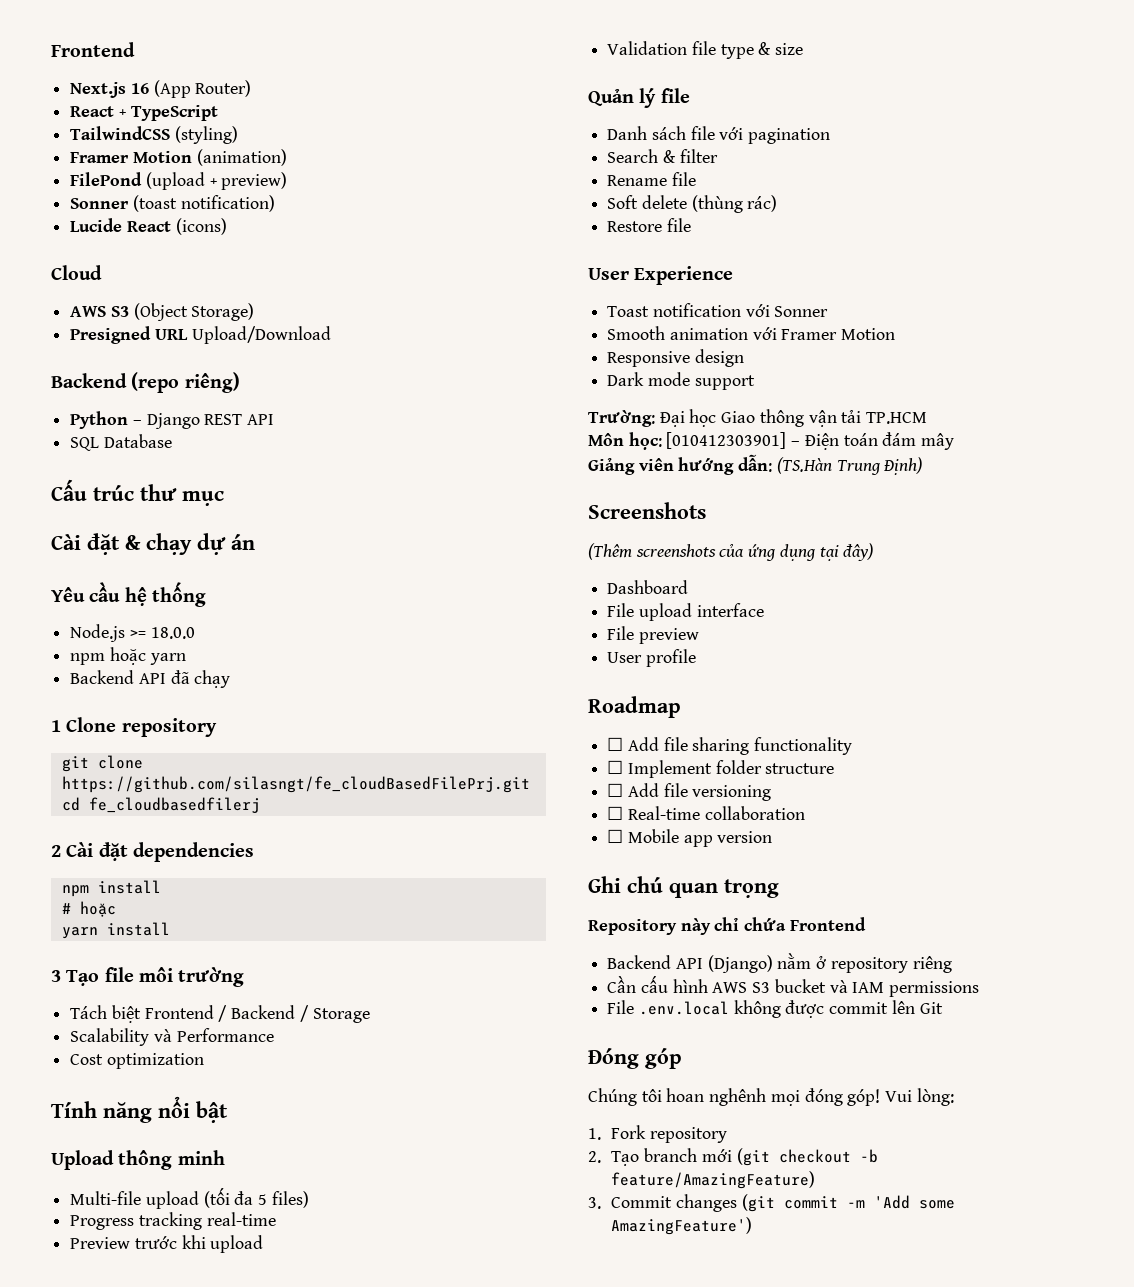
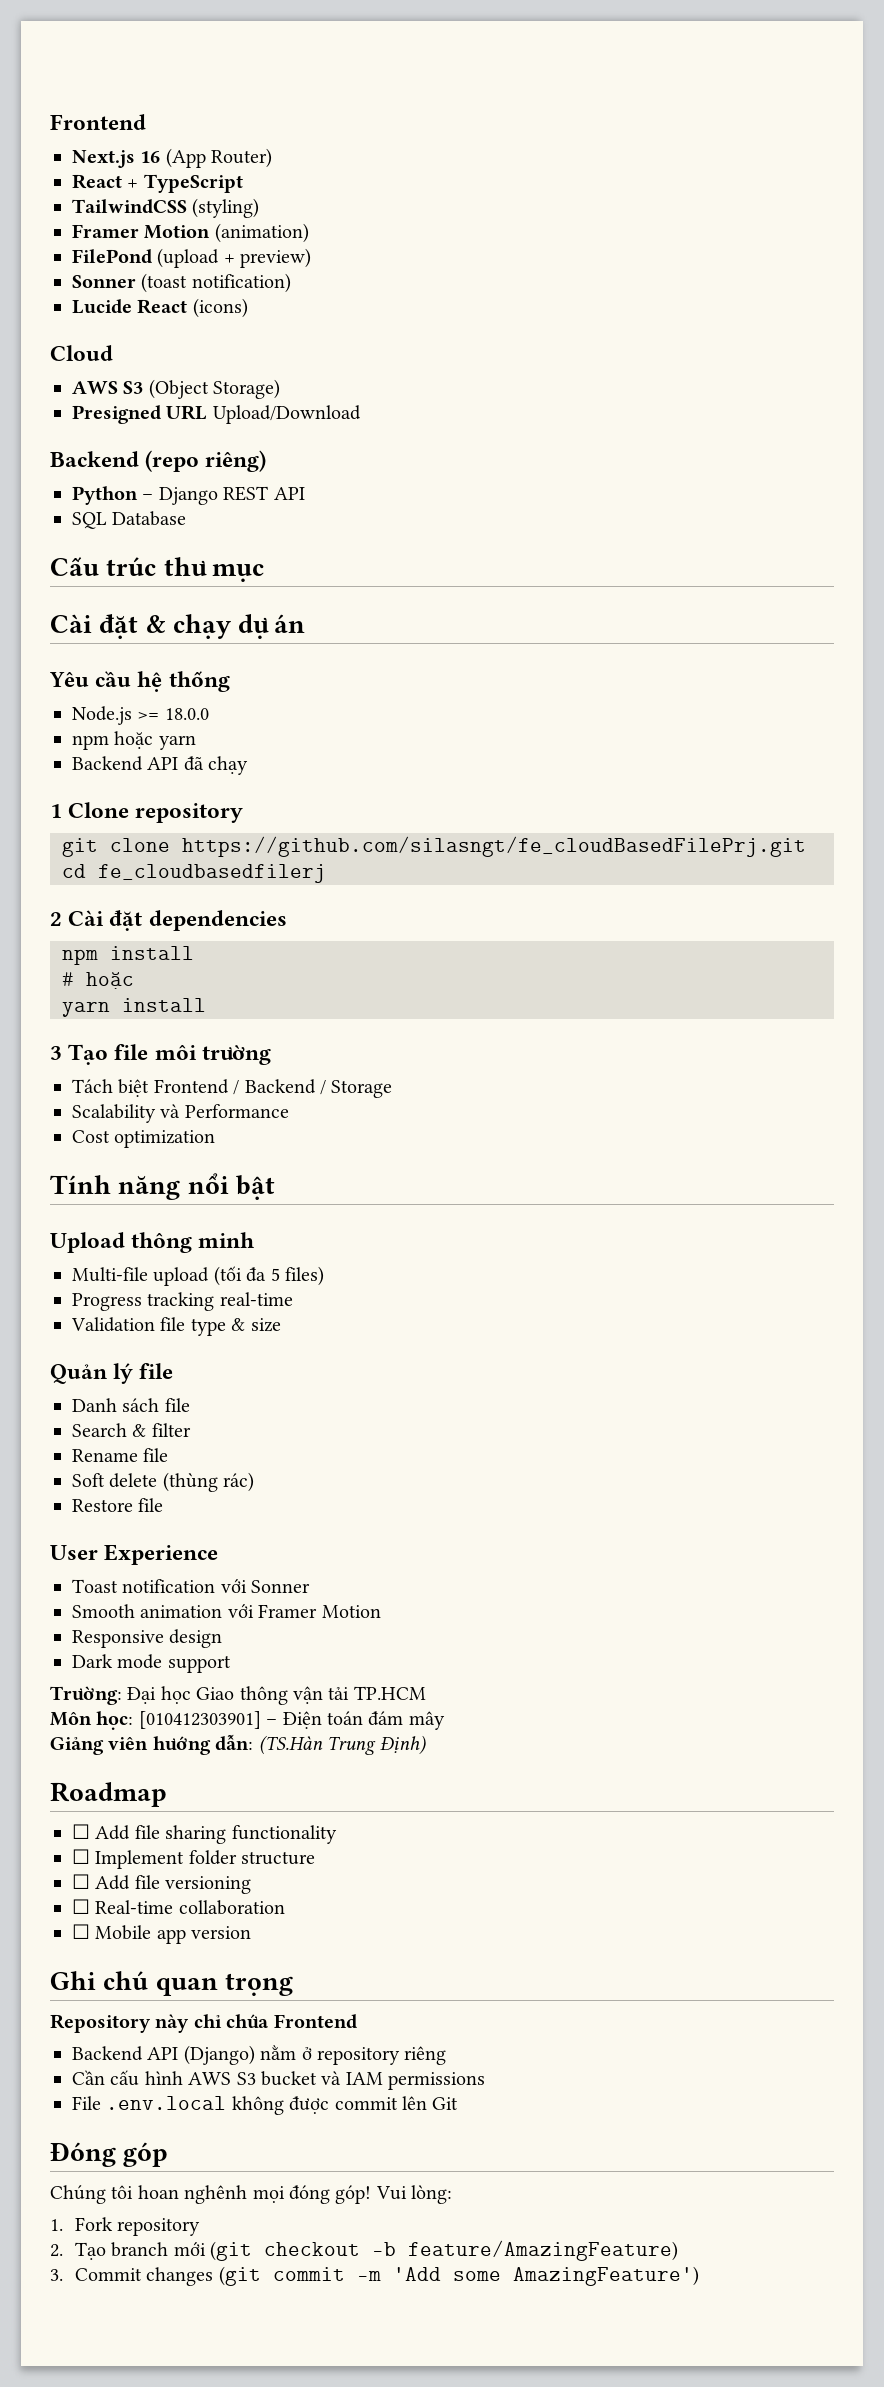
- Preview trước khi upload
- Danh sách file với pagination
+ Danh sách file
- Screenshots
- (Thêm screenshots của ứng dụng tại đây)
- Dashboard
- File upload interface
- File preview
- User profile

